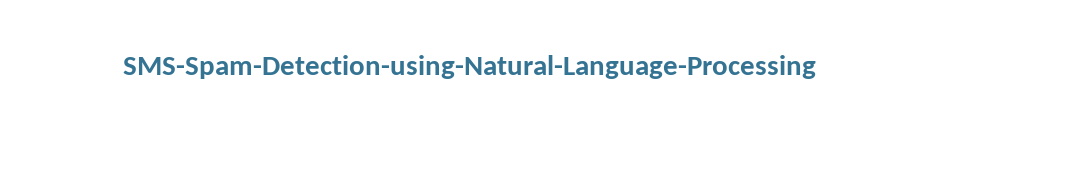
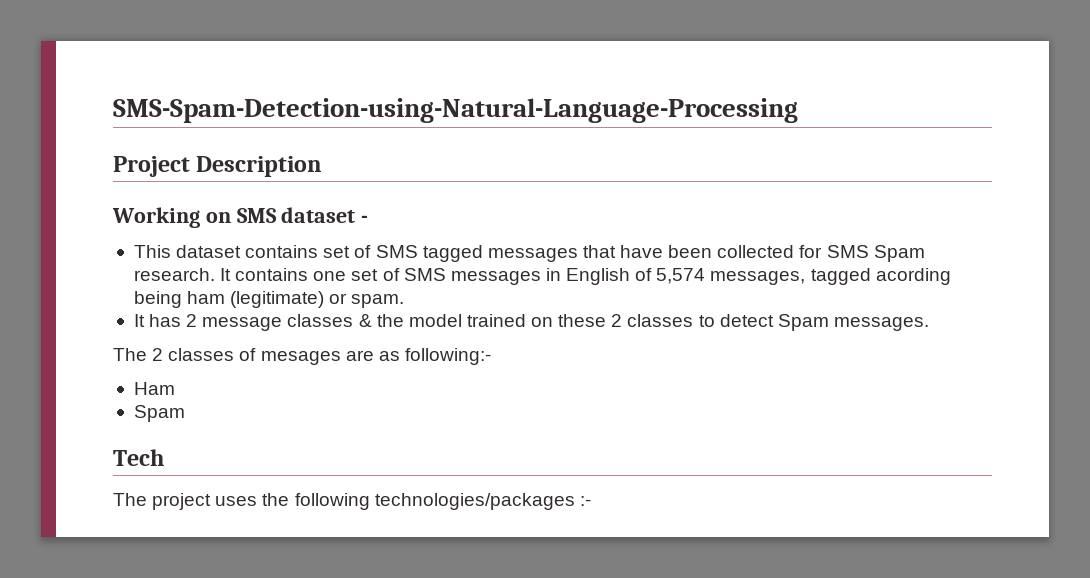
+ Project Description
+ Working on SMS dataset -
+ This dataset contains set of SMS tagged messages that have been collected for SMS Spam research. It contains one set of SMS messages in English of 5,574 messages, tagged acording being ham (legitimate) or spam.
+ It has 2 message classes & the model trained on these 2 classes to detect Spam messages.
+ The 2 classes of mesages are as following:-
+ Ham
+ Spam
+ Tech
+ The project uses the following technologies/packages :-

